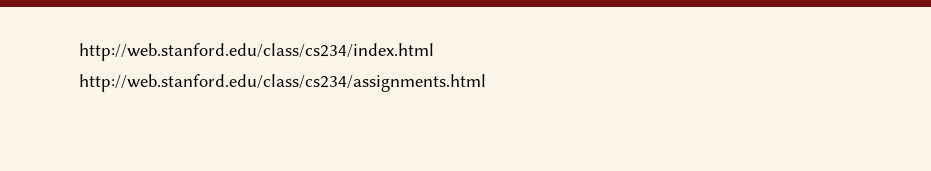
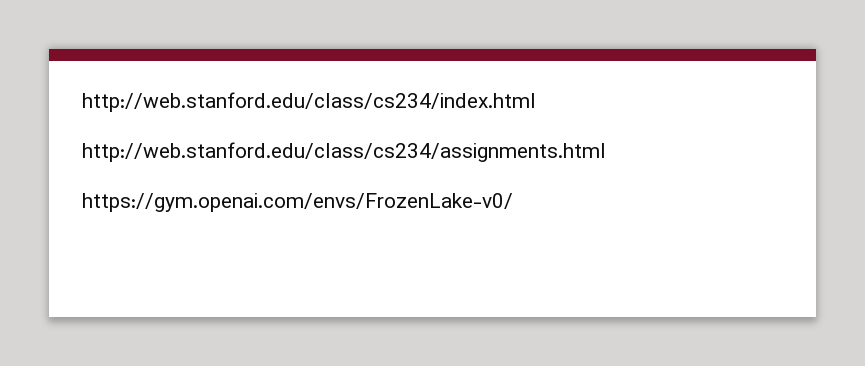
+ https://gym.openai.com/envs/FrozenLake-v0/

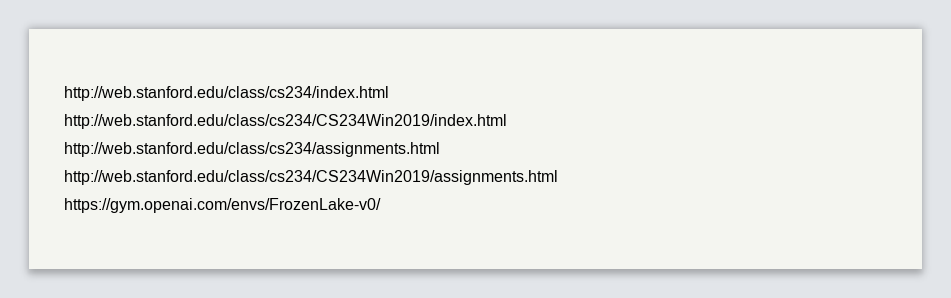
+ http://web.stanford.edu/class/cs234/CS234Win2019/index.html
+ http://web.stanford.edu/class/cs234/CS234Win2019/assignments.html

